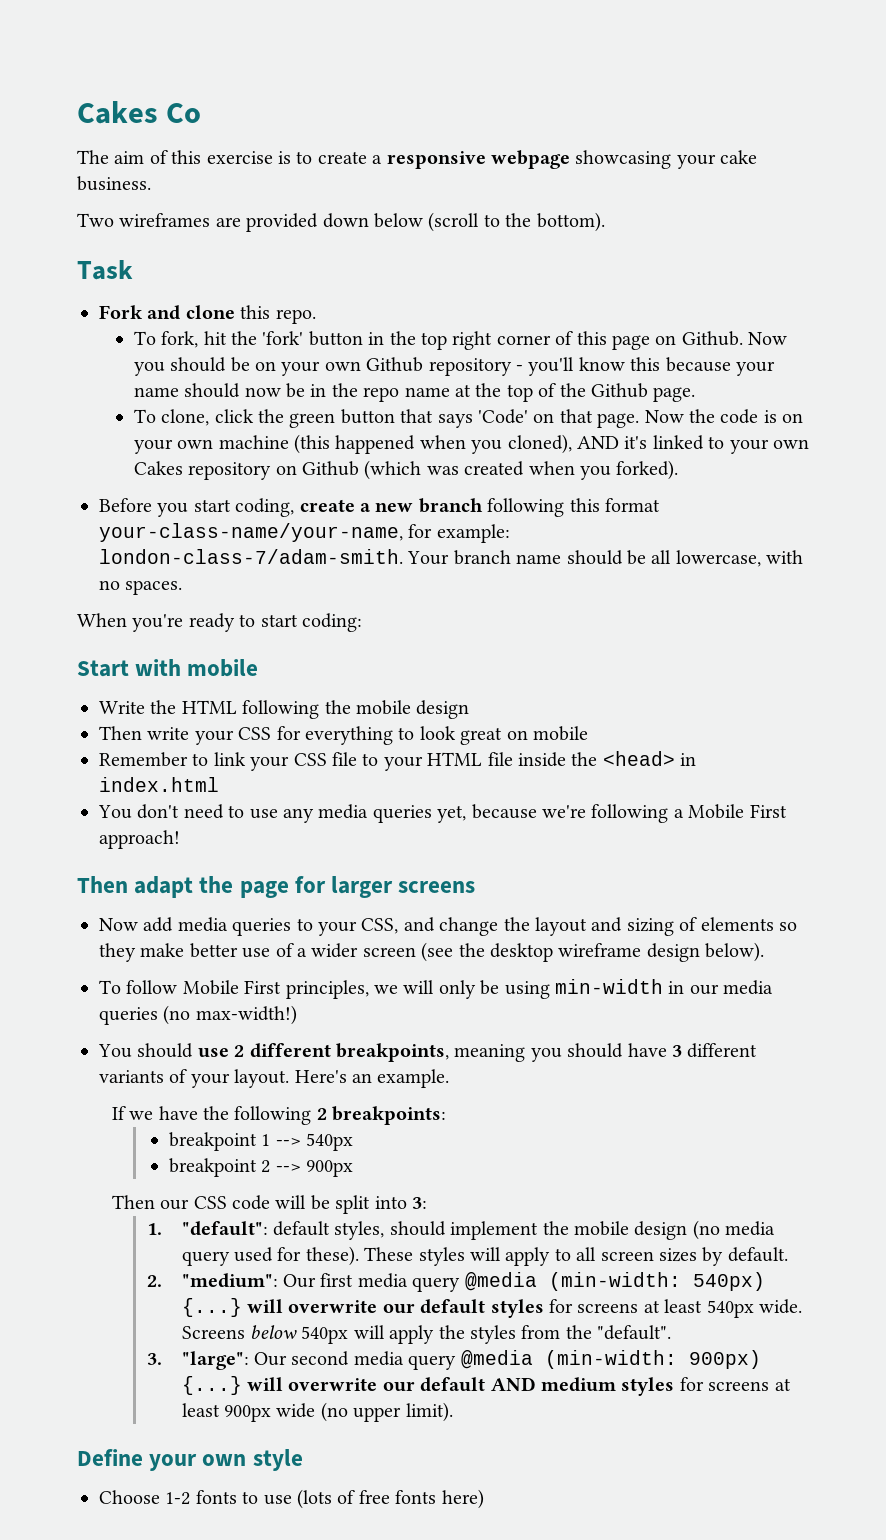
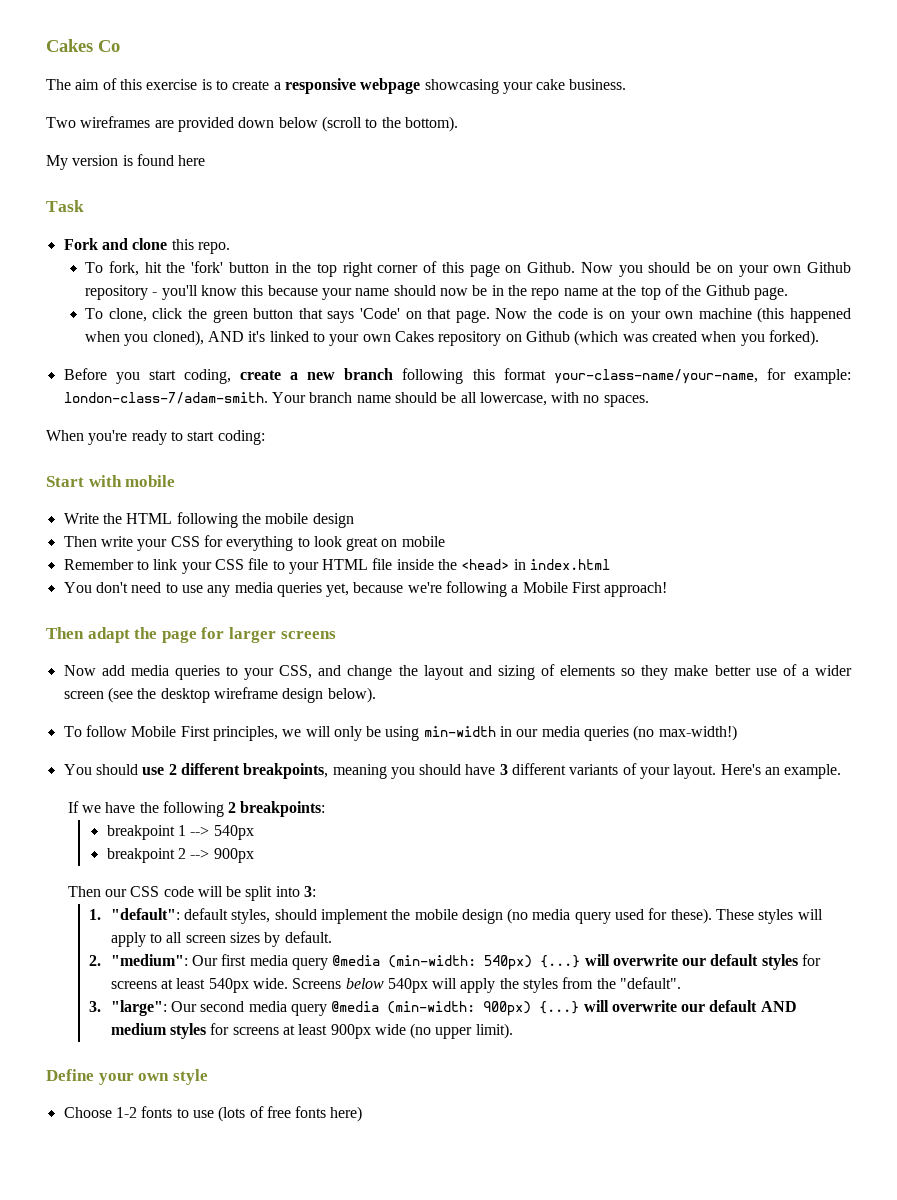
+ My version is found here

